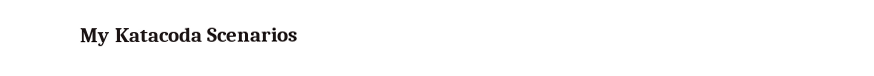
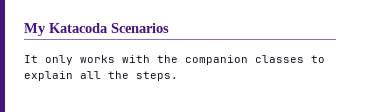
+ It only works with the companion classes to explain all the steps.

